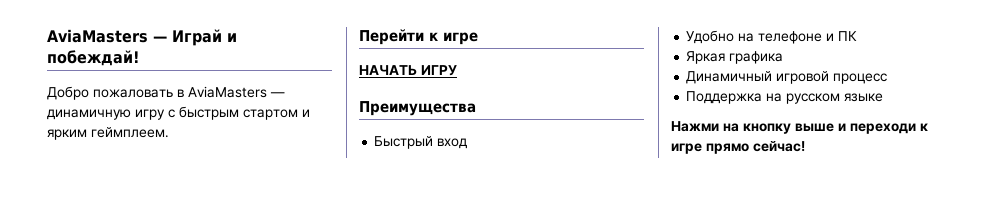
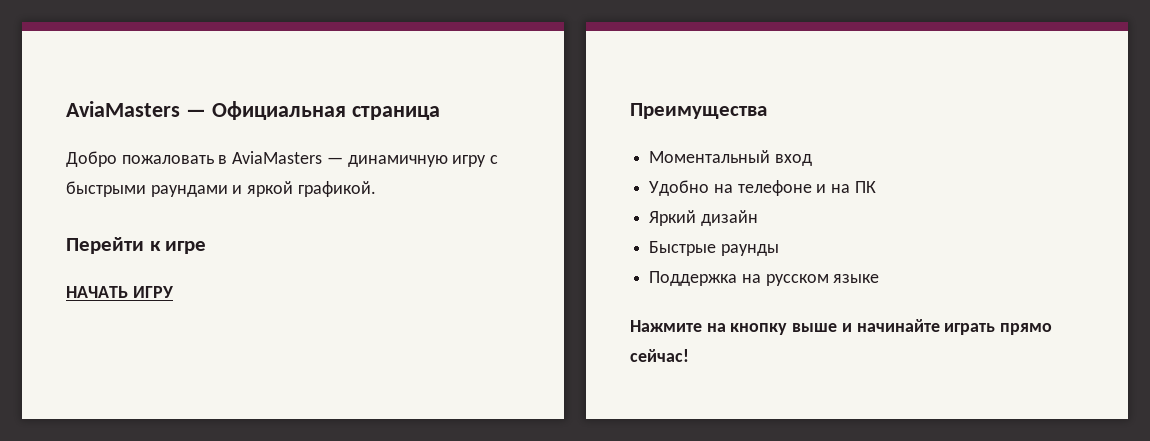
- AviaMasters — Играй и побеждай!
+ AviaMasters — Официальная страница
- Добро пожаловать в AviaMasters — динамичную игру с быстрым стартом и ярким геймплеем.
+ Добро пожаловать в AviaMasters — динамичную игру с быстрыми раундами и яркой графикой.
- Быстрый вход
+ Моментальный вход
- Удобно на телефоне и ПК
+ Удобно на телефоне и на ПК
- Яркая графика
- Динамичный игровой процесс
+ Яркий дизайн
+ Быстрые раунды
- Нажми на кнопку выше и переходи к игре прямо сейчас!
+ Нажмите на кнопку выше и начинайте играть прямо сейчас!

